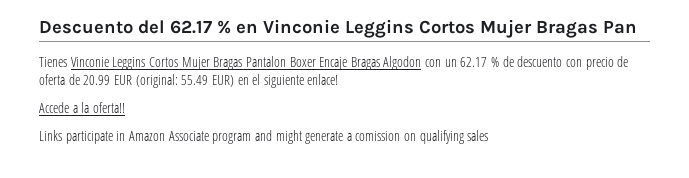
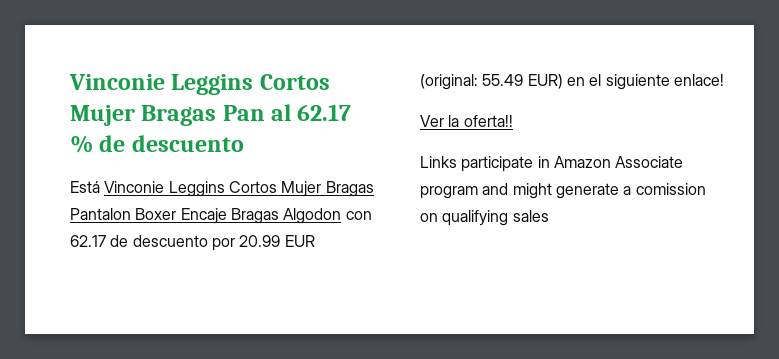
- Descuento del 62.17 % en Vinconie Leggins Cortos Mujer Bragas Pan
- Tienes Vinconie Leggins Cortos Mujer Bragas Pantalon Boxer Encaje Bragas Algodon con un 62.17 % de descuento con precio de oferta de 20.99 EUR (original: 55.49 EUR) en el siguiente enlace!
+ Vinconie Leggins Cortos Mujer Bragas Pan al 62.17 % de descuento
+ Está Vinconie Leggins Cortos Mujer Bragas Pantalon Boxer Encaje Bragas Algodon con 62.17 de descuento por 20.99 EUR (original: 55.49 EUR) en el siguiente enlace!
- Accede a la oferta!!
+ Ver la oferta!!

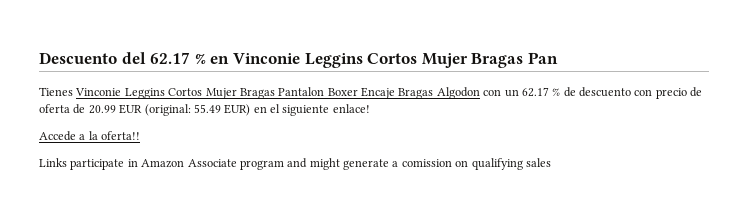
- Vinconie Leggins Cortos Mujer Bragas Pan al 62.17 % de descuento
- Está Vinconie Leggins Cortos Mujer Bragas Pantalon Boxer Encaje Bragas Algodon con 62.17 de descuento por 20.99 EUR (original: 55.49 EUR) en el siguiente enlace!
+ Descuento del 62.17 % en Vinconie Leggins Cortos Mujer Bragas Pan
+ Tienes Vinconie Leggins Cortos Mujer Bragas Pantalon Boxer Encaje Bragas Algodon con un 62.17 % de descuento con precio de oferta de 20.99 EUR (original: 55.49 EUR) en el siguiente enlace!
- Ver la oferta!!
+ Accede a la oferta!!

